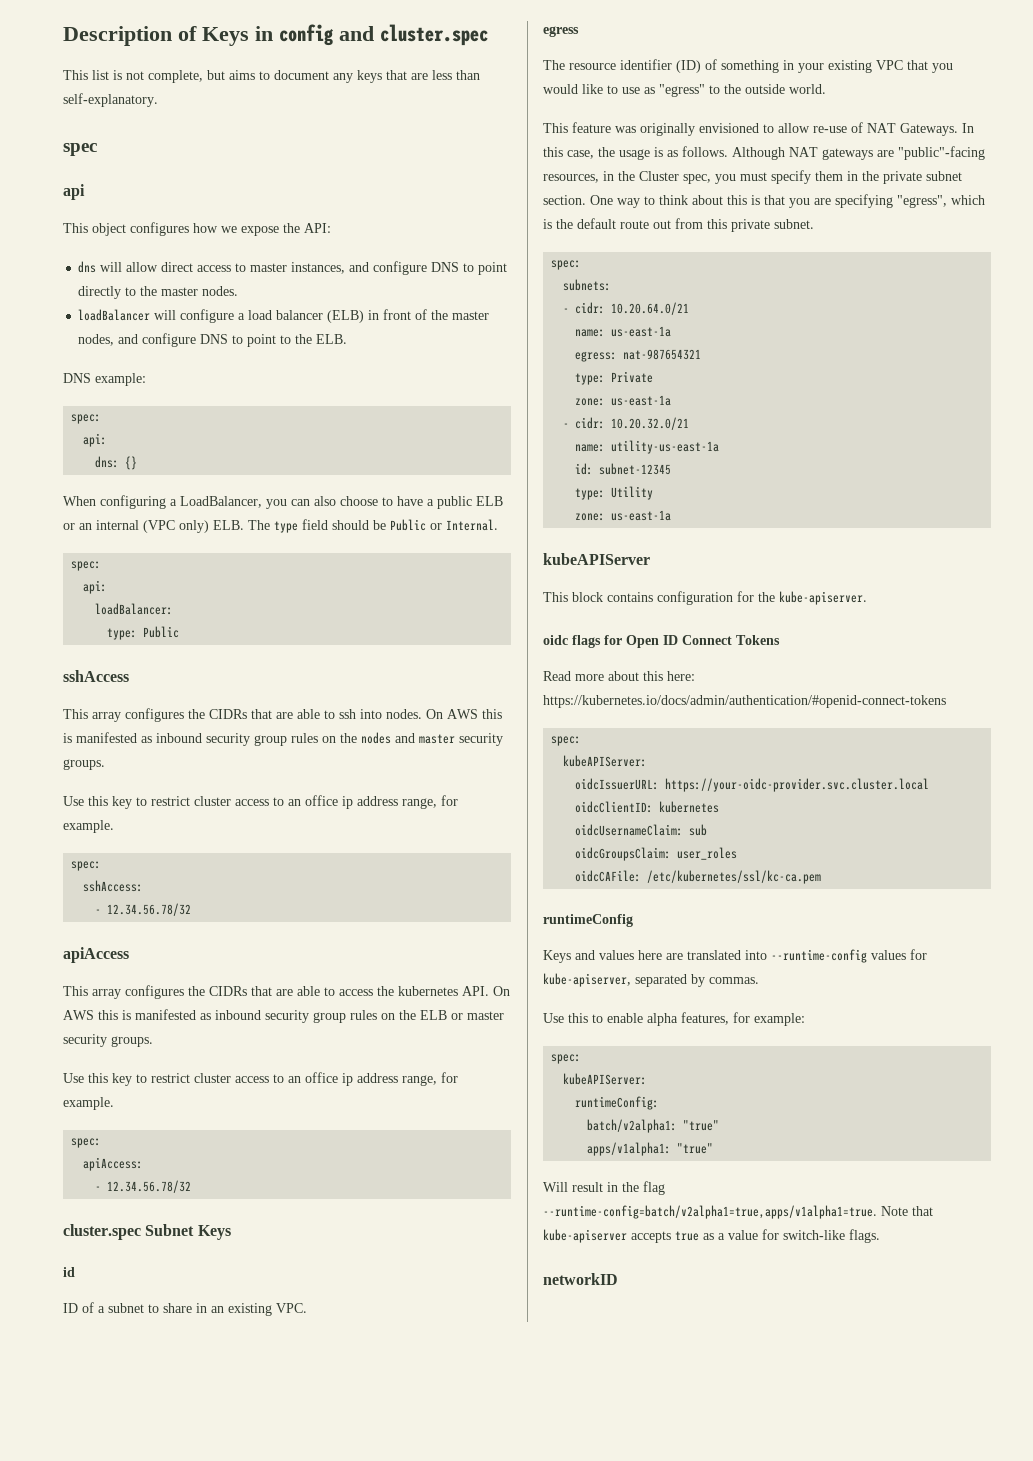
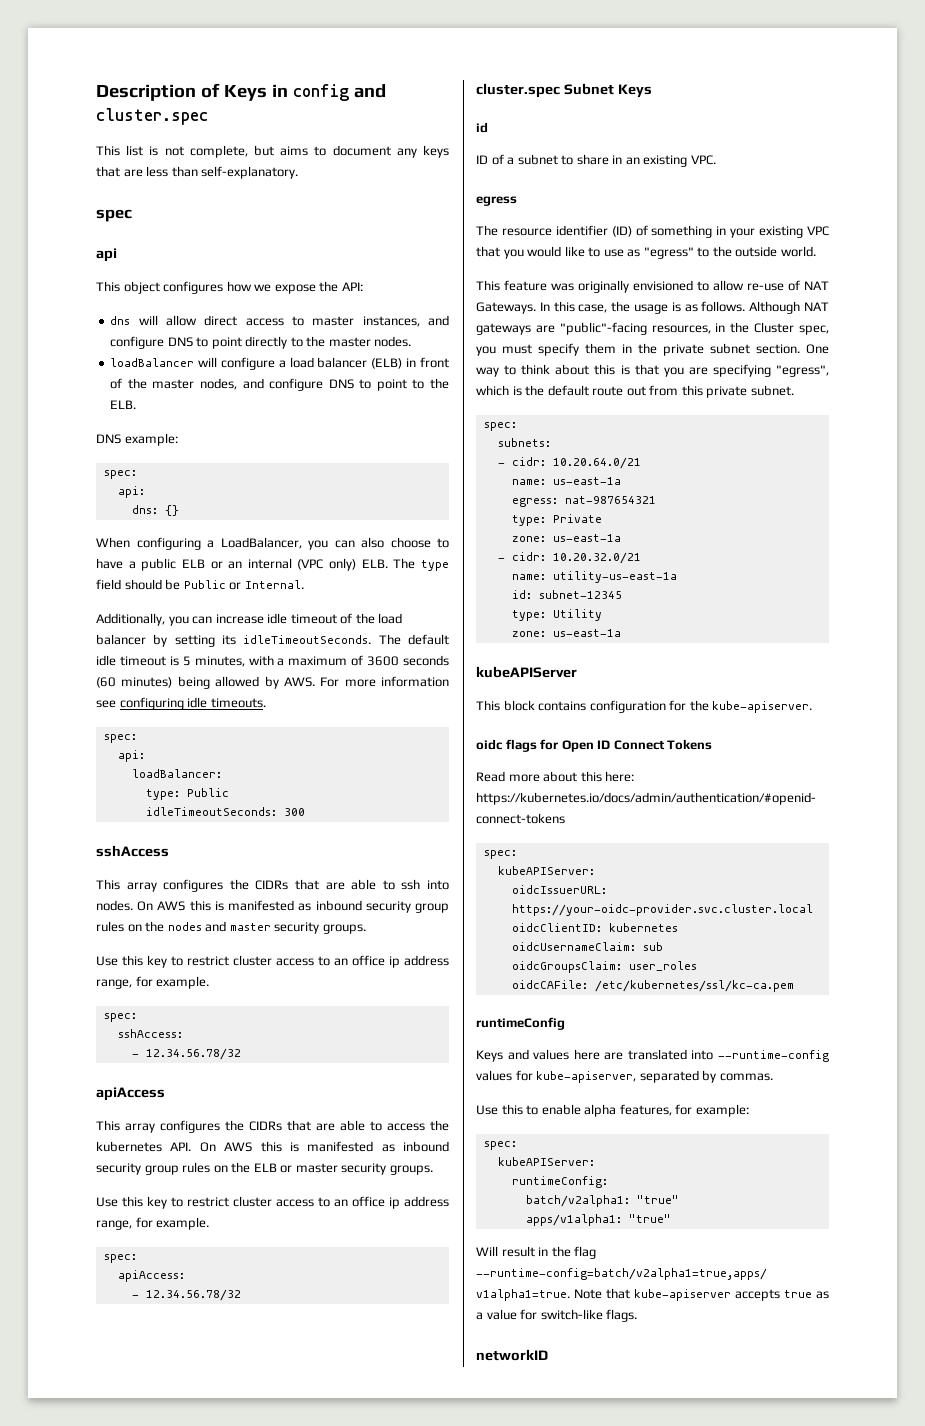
+ Additionally, you can increase idle timeout of the load balancer by setting its idleTimeoutSeconds. The default idle timeout is 5 minutes, with a maximum of 3600 seconds (60 minutes) being allowed by AWS. For more information see configuring idle timeouts.
+ idleTimeoutSeconds: 300

